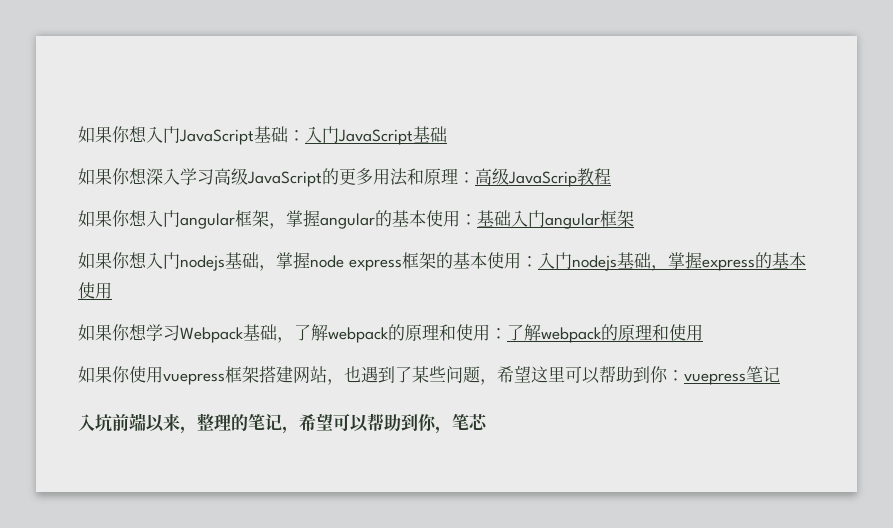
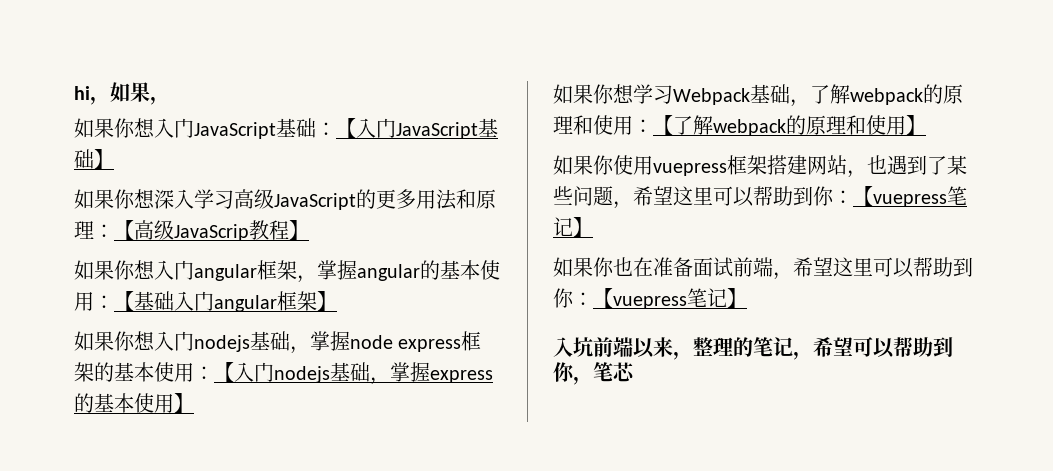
+ hi，如果，
- 如果你想入门JavaScript基础：入门JavaScript基础
+ 如果你想入门JavaScript基础：【入门JavaScript基础】
- 如果你想深入学习高级JavaScript的更多用法和原理：高级JavaScrip教程
+ 如果你想深入学习高级JavaScript的更多用法和原理：【高级JavaScrip教程】
- 如果你想入门angular框架，掌握angular的基本使用：基础入门angular框架
+ 如果你想入门angular框架，掌握angular的基本使用：【基础入门angular框架】
- 如果你想入门nodejs基础，掌握node express框架的基本使用：入门nodejs基础，掌握express的基本使用
+ 如果你想入门nodejs基础，掌握node express框架的基本使用：【入门nodejs基础，掌握express的基本使用】
- 如果你想学习Webpack基础，了解webpack的原理和使用：了解webpack的原理和使用
+ 如果你想学习Webpack基础，了解webpack的原理和使用：【了解webpack的原理和使用】
- 如果你使用vuepress框架搭建网站，也遇到了某些问题，希望这里可以帮助到你：vuepress笔记
+ 如果你使用vuepress框架搭建网站，也遇到了某些问题，希望这里可以帮助到你：【vuepress笔记】
+ 如果你也在准备面试前端，希望这里可以帮助到你：【vuepress笔记】

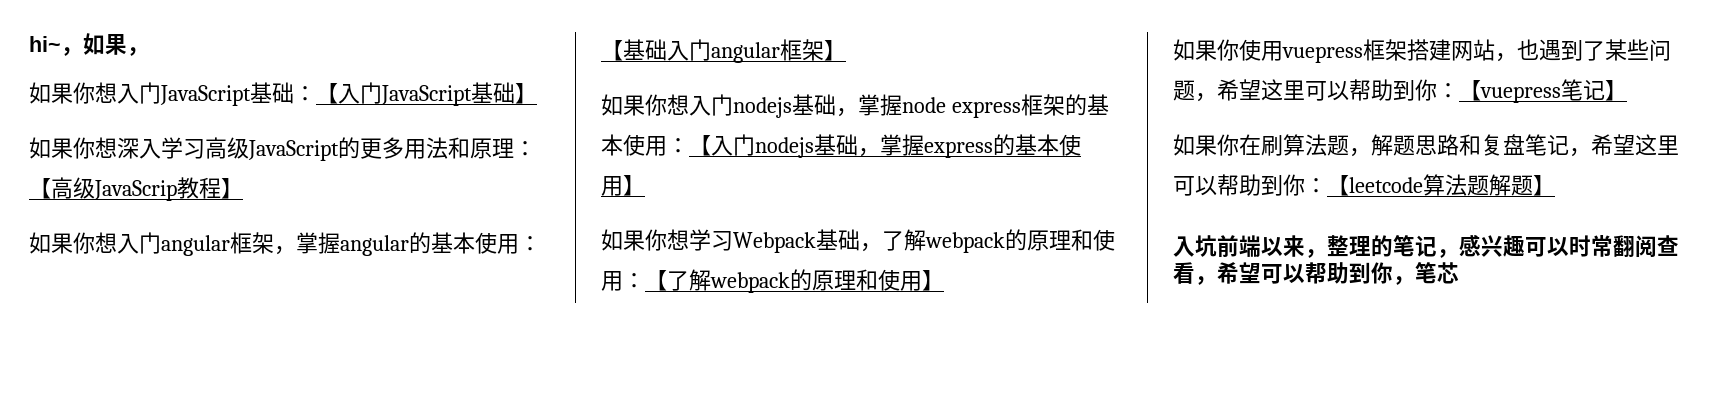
- hi，如果，
+ hi~，如果，
- 如果你也在准备面试前端，希望这里可以帮助到你：【vuepress笔记】
+ 如果你在刷算法题，解题思路和复盘笔记，希望这里可以帮助到你：【leetcode算法题解题】
- 入坑前端以来，整理的笔记，希望可以帮助到你，笔芯
+ 入坑前端以来，整理的笔记，感兴趣可以时常翻阅查看，希望可以帮助到你，笔芯

